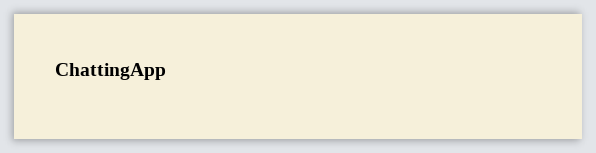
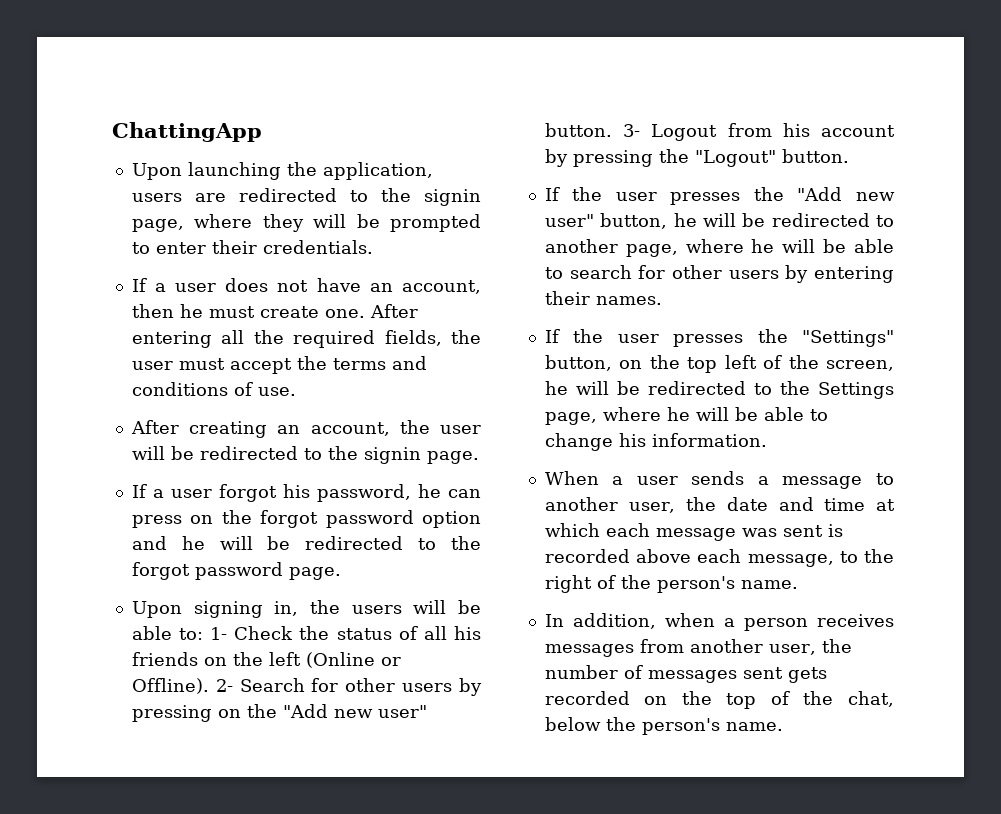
+ Upon launching the application, users are redirected to the signin page, where they will be prompted to enter their credentials.
+ If a user does not have an account, then he must create one. After entering all the required fields, the user must accept the terms and conditions of use.
+ After creating an account, the user will be redirected to the signin page.
+ If a user forgot his password, he can press on the forgot password option and he will be redirected to the forgot password page.
+ Upon signing in, the users will be able to: 1- Check the status of all his friends on the left (Online or Offline). 2- Search for other users by pressing on the "Add new user" button. 3- Logout from his account by pressing the "Logout" button.
+ If the user presses the "Add new user" button, he will be redirected to another page, where he will be able to search for other users by entering their names.
+ If the user presses the "Settings" button, on the top left of the screen, he will be redirected to the Settings page, where he will be able to change his information.
+ When a user sends a message to another user, the date and time at which each message was sent is recorded above each message, to the right of the person's name.
+ In addition, when a person receives messages from another user, the number of messages sent gets recorded on the top of the chat, below the person's name.

